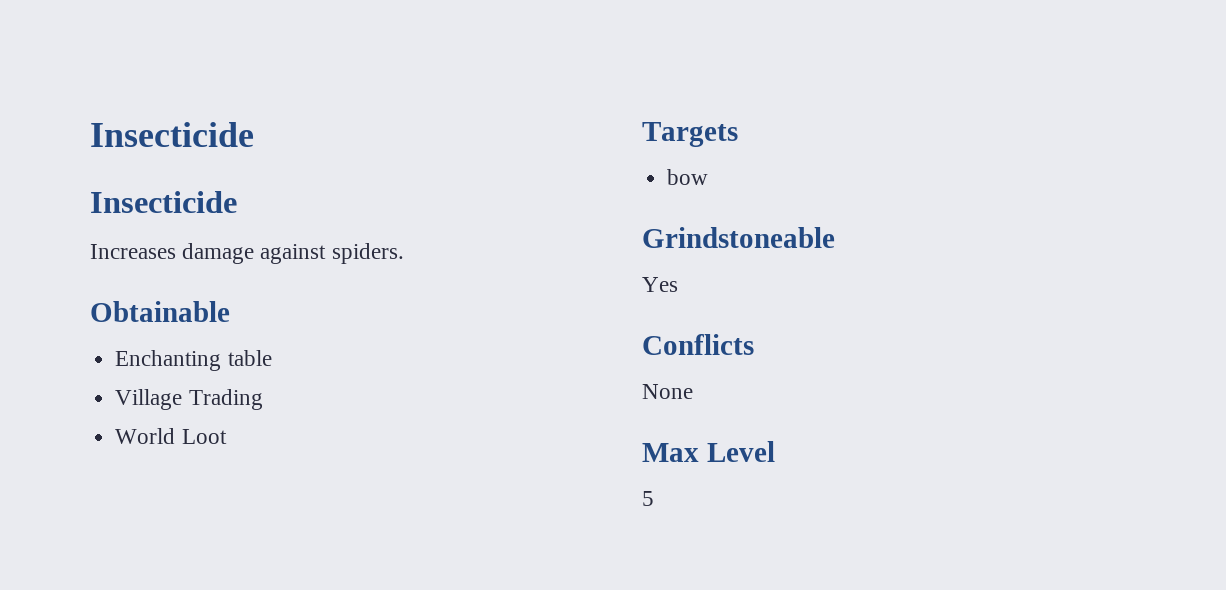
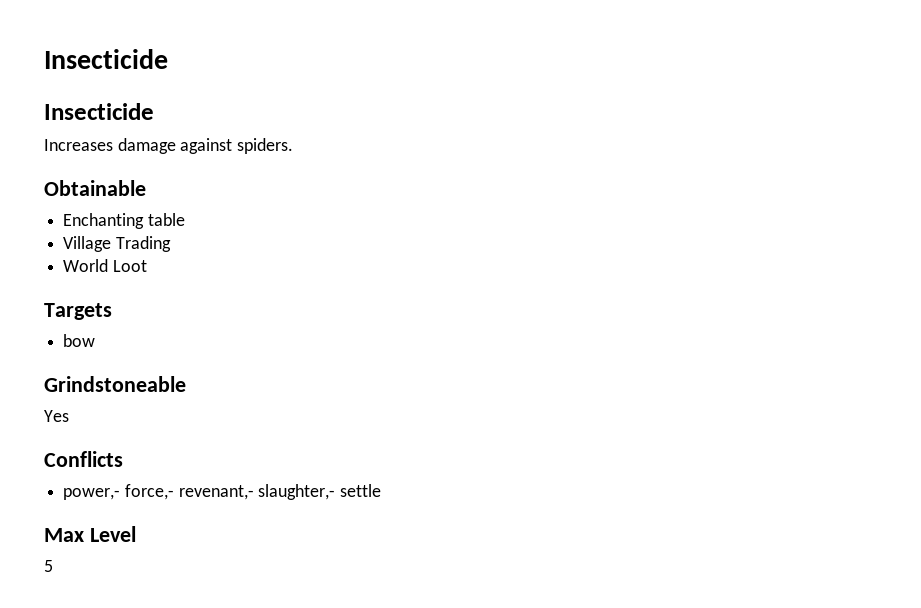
- None
+ power,- force,- revenant,- slaughter,- settle

